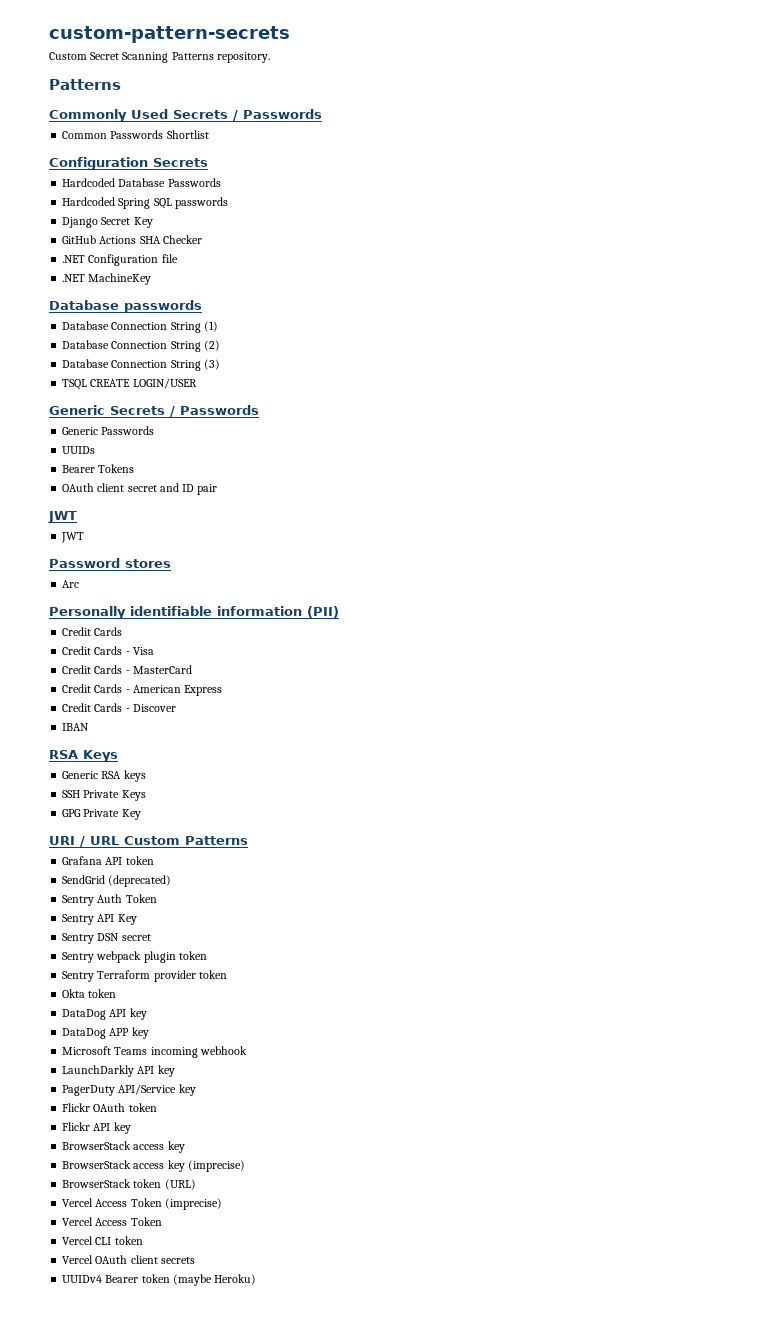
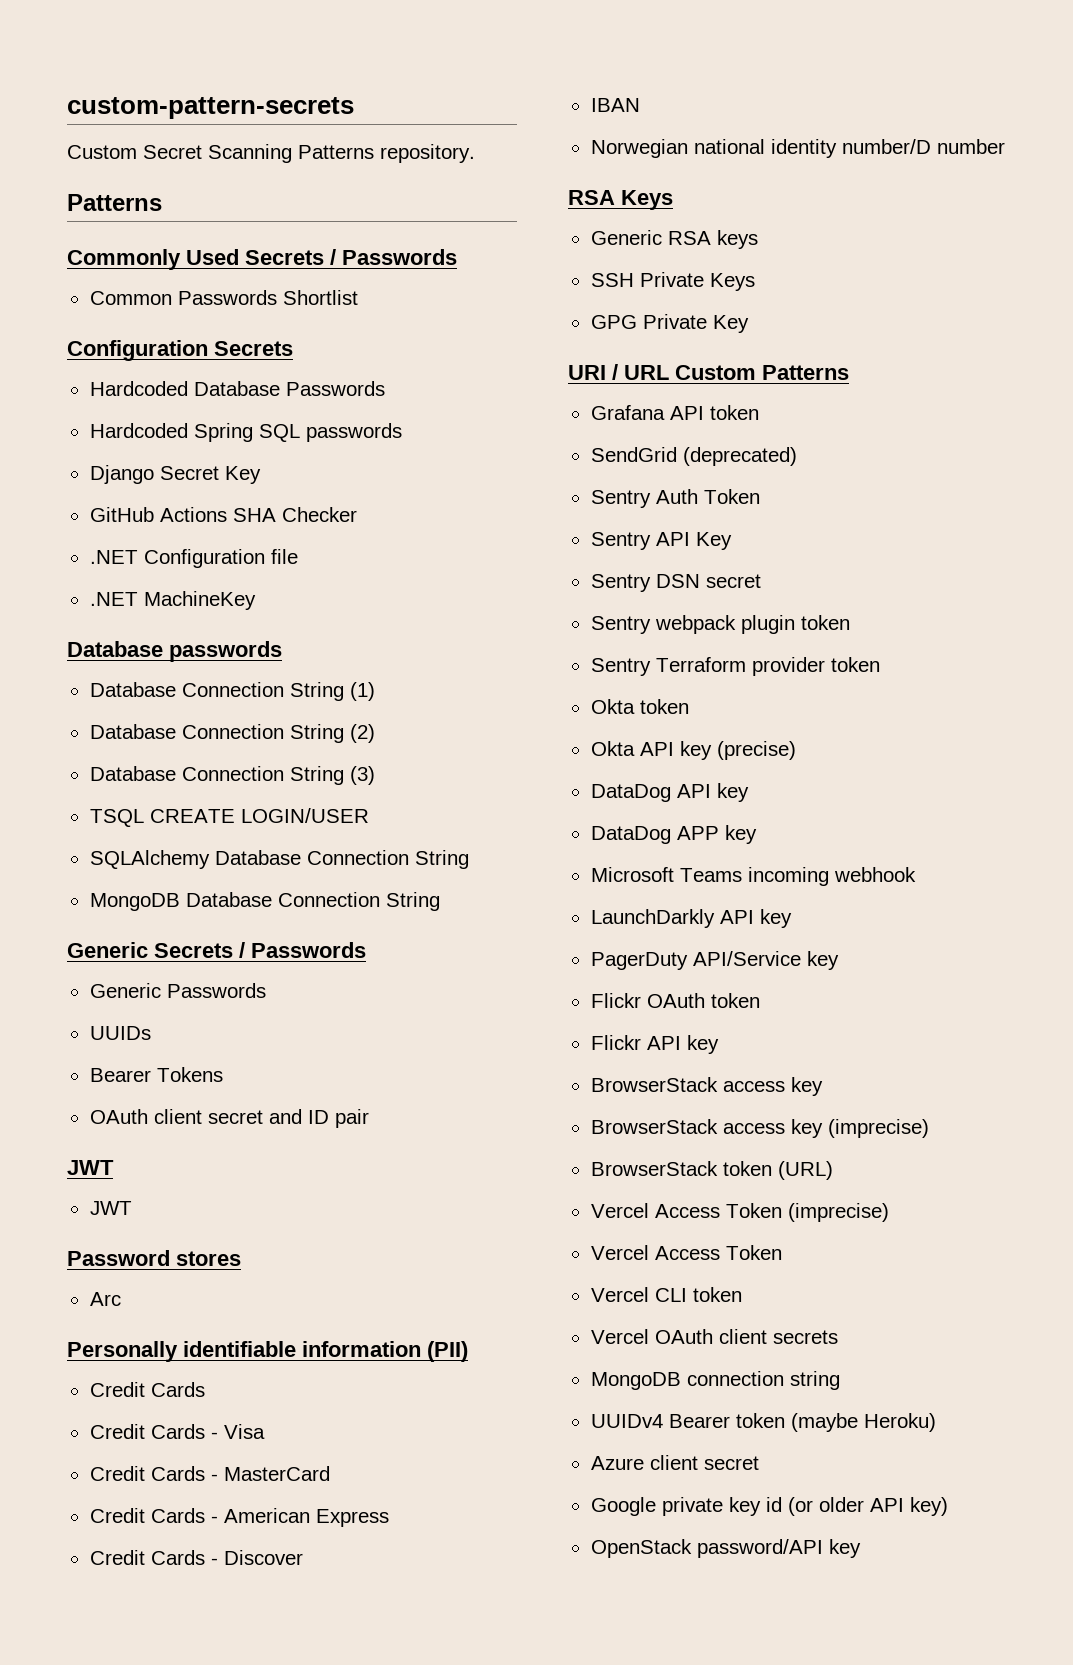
+ SQLAlchemy Database Connection String
+ MongoDB Database Connection String
+ Norwegian national identity number/D number
+ Okta API key (precise)
+ MongoDB connection string
+ Azure client secret
+ Google private key id (or older API key)
+ OpenStack password/API key

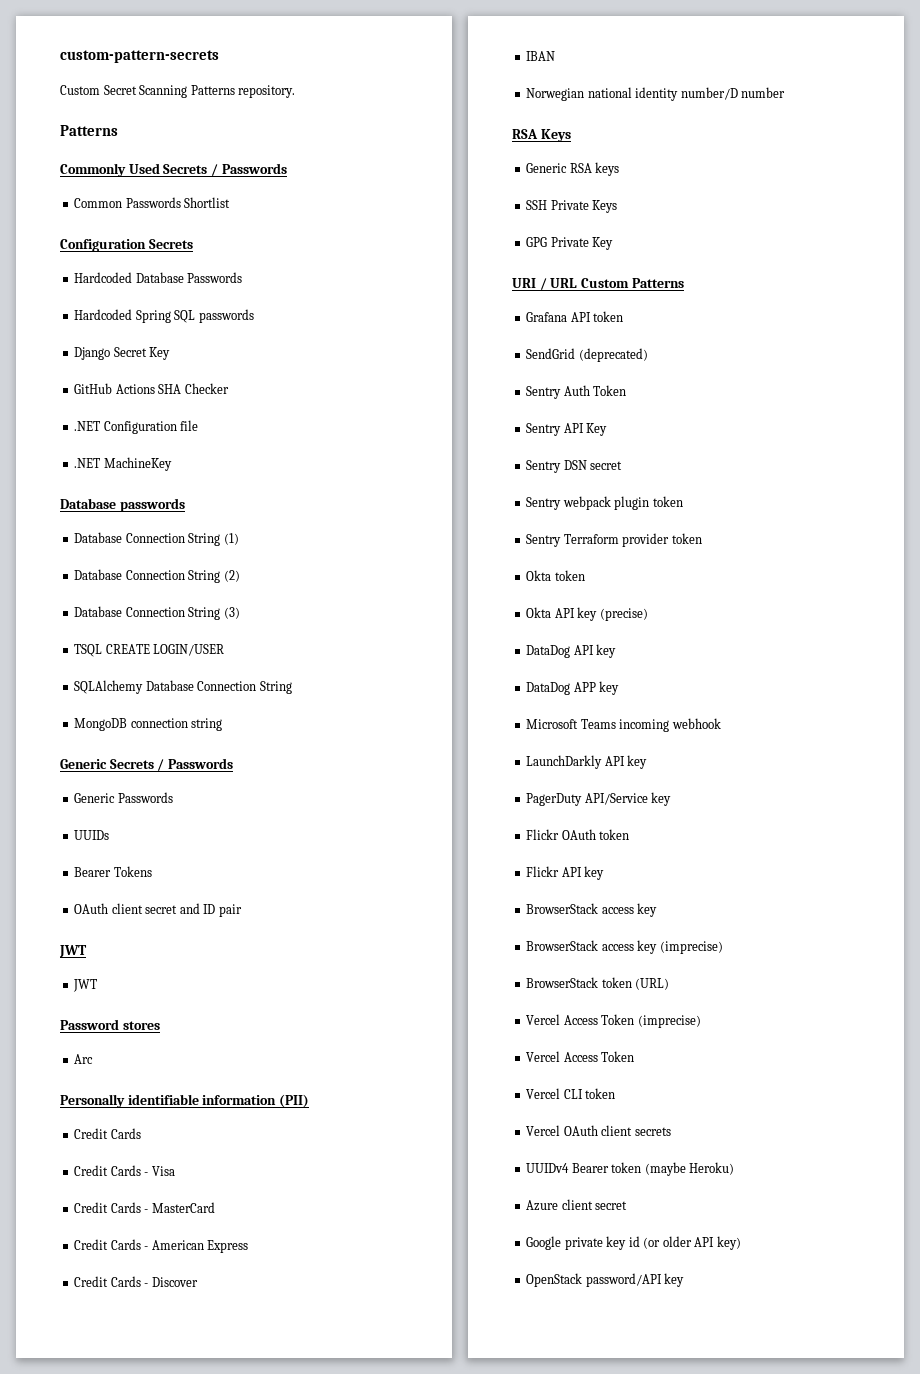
- MongoDB Database Connection String
+ MongoDB connection string
- MongoDB connection string

